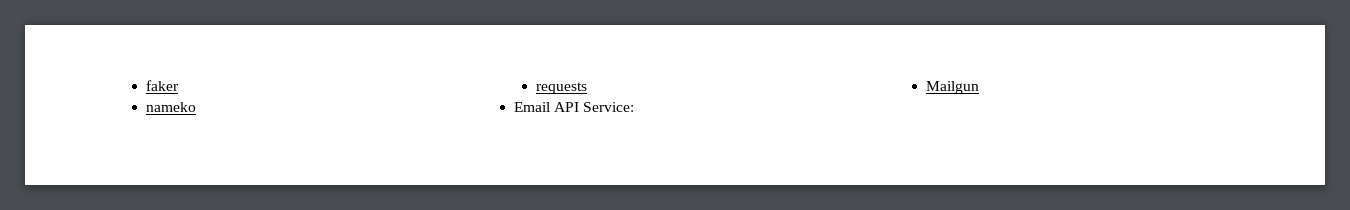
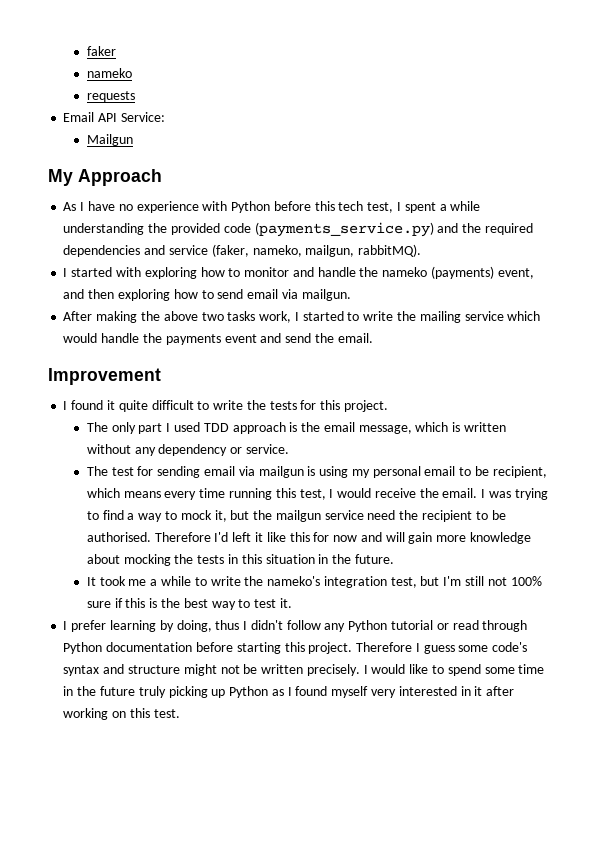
+ My Approach
+ As I have no experience with Python before this tech test, I spent a while understanding the provided code (payments_service.py) and the required dependencies and service (faker, nameko, mailgun, rabbitMQ).
+ I started with exploring how to monitor and handle the nameko (payments) event, and then exploring how to send email via mailgun.
+ After making the above two tasks work, I started to write the mailing service which would handle the payments event and send the email.
+ Improvement
+ I found it quite difficult to write the tests for this project.
+ The only part I used TDD approach is the email message, which is written without any dependency or service.
+ The test for sending email via mailgun is using my personal email to be recipient, which means every time running this test, I would receive the email. I was trying to find a way to mock it, but the mailgun service need the recipient to be authorised. Therefore I'd left it like this for now and will gain more knowledge about mocking the tests in this situation in the future.
+ It took me a while to write the nameko's integration test, but I'm still not 100% sure if this is the best way to test it.
+ I prefer learning by doing, thus I didn't follow any Python tutorial or read through Python documentation before starting this project. Therefore I guess some code's syntax and structure might not be written precisely. I would like to spend some time in the future truly picking up Python as I found myself very interested in it after working on this test.

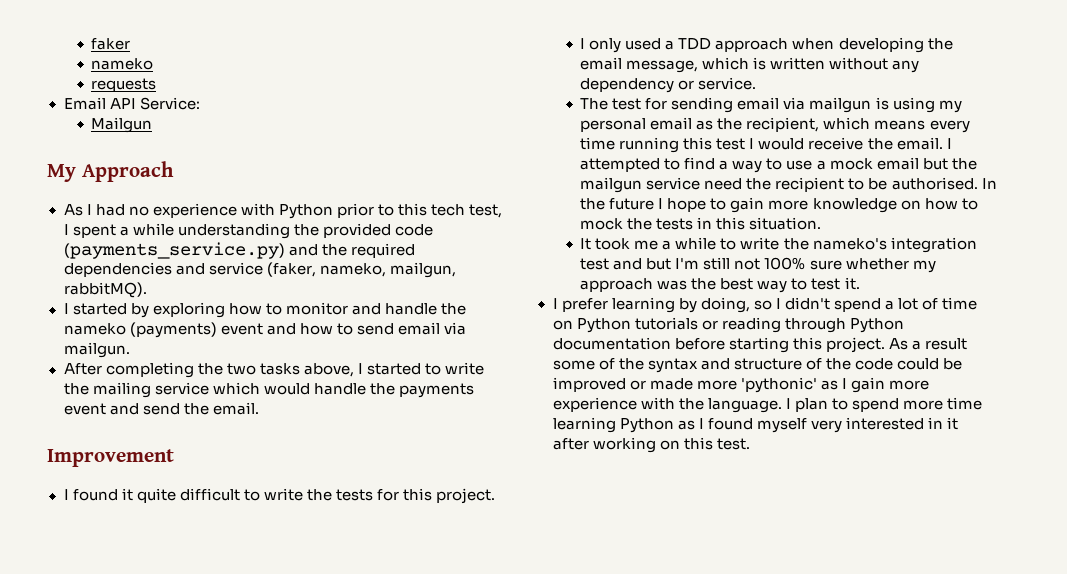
- As I have no experience with Python before this tech test, I spent a while understanding the provided code (payments_service.py) and the required dependencies and service (faker, nameko, mailgun, rabbitMQ).
+ As I had no experience with Python prior to this tech test, I spent a while understanding the provided code (payments_service.py) and the required dependencies and service (faker, nameko, mailgun, rabbitMQ).
- I started with exploring how to monitor and handle the nameko (payments) event, and then exploring how to send email via mailgun.
+ I started by exploring how to monitor and handle the nameko (payments) event and how to send email via mailgun.
- After making the above two tasks work, I started to write the mailing service which would handle the payments event and send the email.
+ After completing the two tasks above, I started to write the mailing service which would handle the payments event and send the email.
- The only part I used TDD approach is the email message, which is written without any dependency or service.
+ I only used a TDD approach when developing the email message, which is written without any dependency or service.
- The test for sending email via mailgun is using my personal email to be recipient, which means every time running this test, I would receive the email.
+ The test for sending email via mailgun is using my personal email as the recipient, which means every time running this test I would receive the email.
- I was trying to find a way to mock it, but the mailgun service need the recipient to be authorised.
+ I attempted to find a way to use a mock email but the mailgun service need the recipient to be authorised.
- Therefore I'd left it like this for now and will gain more knowledge about mocking the tests in this situation in the future.
+ In the future I hope to gain more knowledge on how to mock the tests in this situation.
- It took me a while to write the nameko's integration test, but I'm still not 100% sure if this is the best way to test it.
+ It took me a while to write the nameko's integration test and but I'm still not 100% sure whether my approach was the best way to test it.
- I prefer learning by doing, thus I didn't follow any Python tutorial or read through Python documentation before starting this project.
+ I prefer learning by doing, so I didn't spend a lot of time on Python tutorials or reading through Python documentation before starting this project.
- Therefore I guess some code's syntax and structure might not be written precisely. I would like to spend some time in the future truly picking up Python as I found myself very interested in it after working on this test.
+ As a result some of the syntax and structure of the code could be improved or made more 'pythonic' as I gain more experience with the language. I plan to spend more time learning Python as I found myself very interested in it after working on this test.

